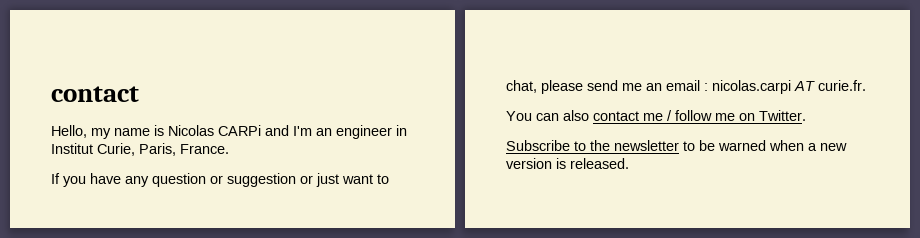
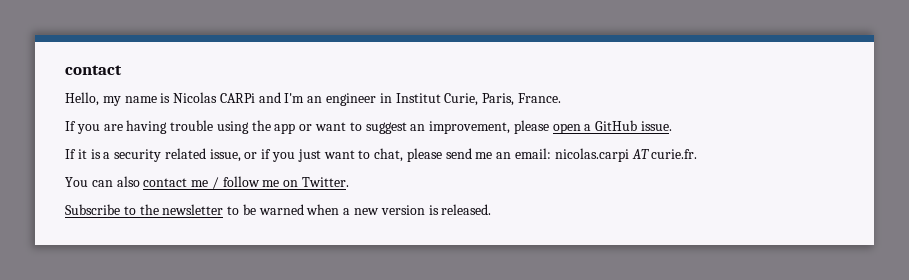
- If you have any question or suggestion or just want to chat, please send me an email : nicolas.carpi AT curie.fr.
+ If you are having trouble using the app or want to suggest an improvement, please open a GitHub issue.
+ If it is a security related issue, or if you just want to chat, please send me an email: nicolas.carpi AT curie.fr.

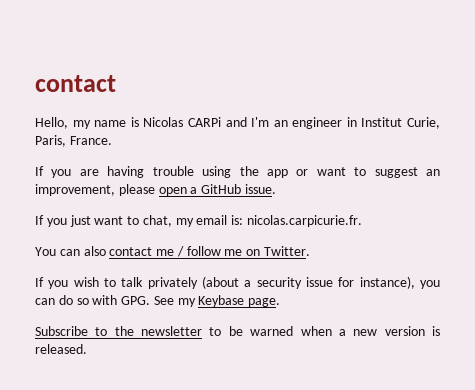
- If it is a security related issue, or if you just want to chat, please send me an email: nicolas.carpi AT curie.fr.
+ If you just want to chat, my email is: nicolas.carpicurie.fr.
+ If you wish to talk privately (about a security issue for instance), you can do so with GPG. See my Keybase page.

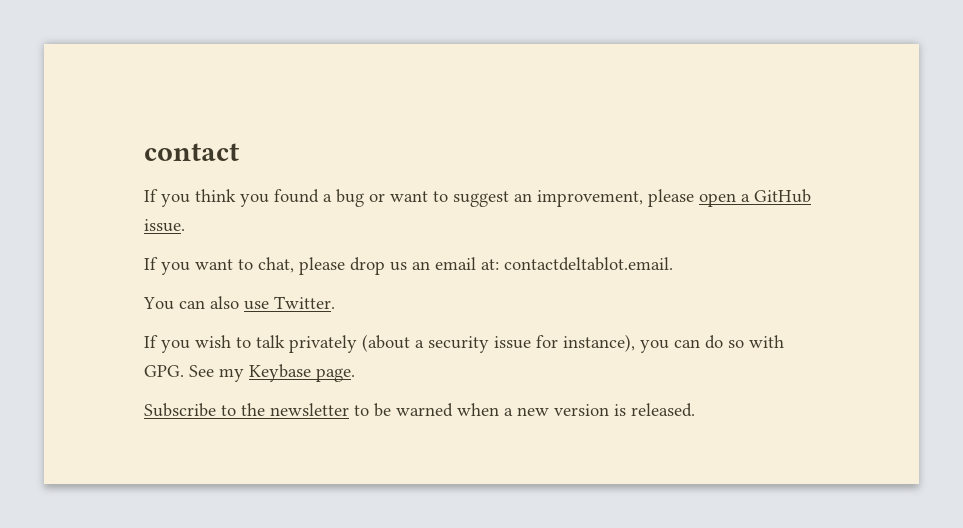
- Hello, my name is Nicolas CARPi and I'm an engineer in Institut Curie, Paris, France.
- If you are having trouble using the app or want to suggest an improvement, please open a GitHub issue.
+ If you think you found a bug or want to suggest an improvement, please open a GitHub issue.
- If you just want to chat, my email is: nicolas.carpicurie.fr.
- You can also contact me / follow me on Twitter.
+ If you want to chat, please drop us an email at: contactdeltablot.email.
+ You can also use Twitter.

